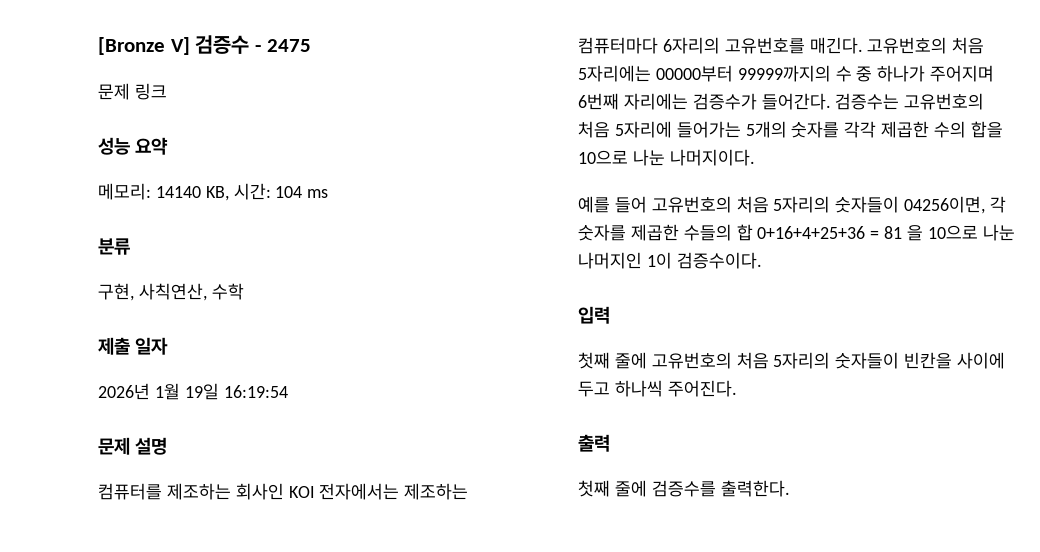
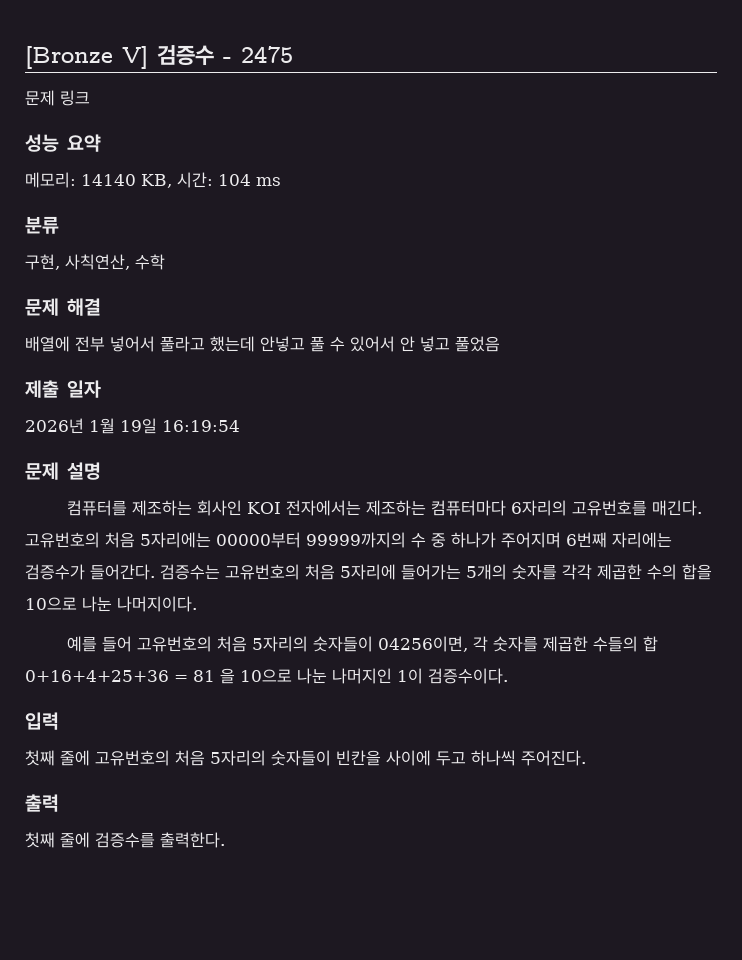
+ 문제 해결
+ 배열에 전부 넣어서 풀라고 했는데 안넣고 풀 수 있어서 안 넣고 풀었음

